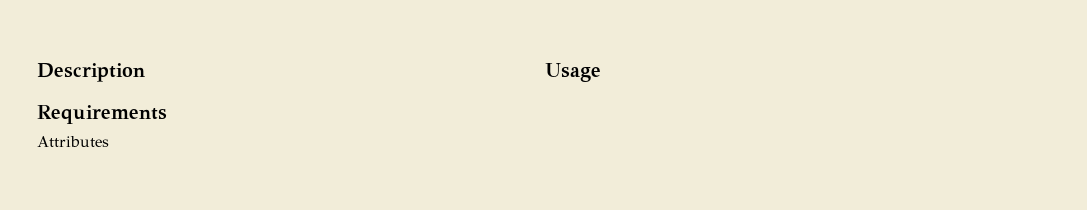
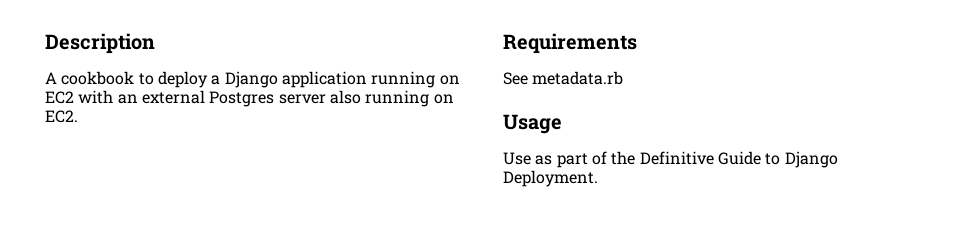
+ A cookbook to deploy a Django application running on EC2 with an external Postgres server also running on EC2.
- Attributes
+ See metadata.rb
+ Use as part of the Definitive Guide to Django Deployment.

